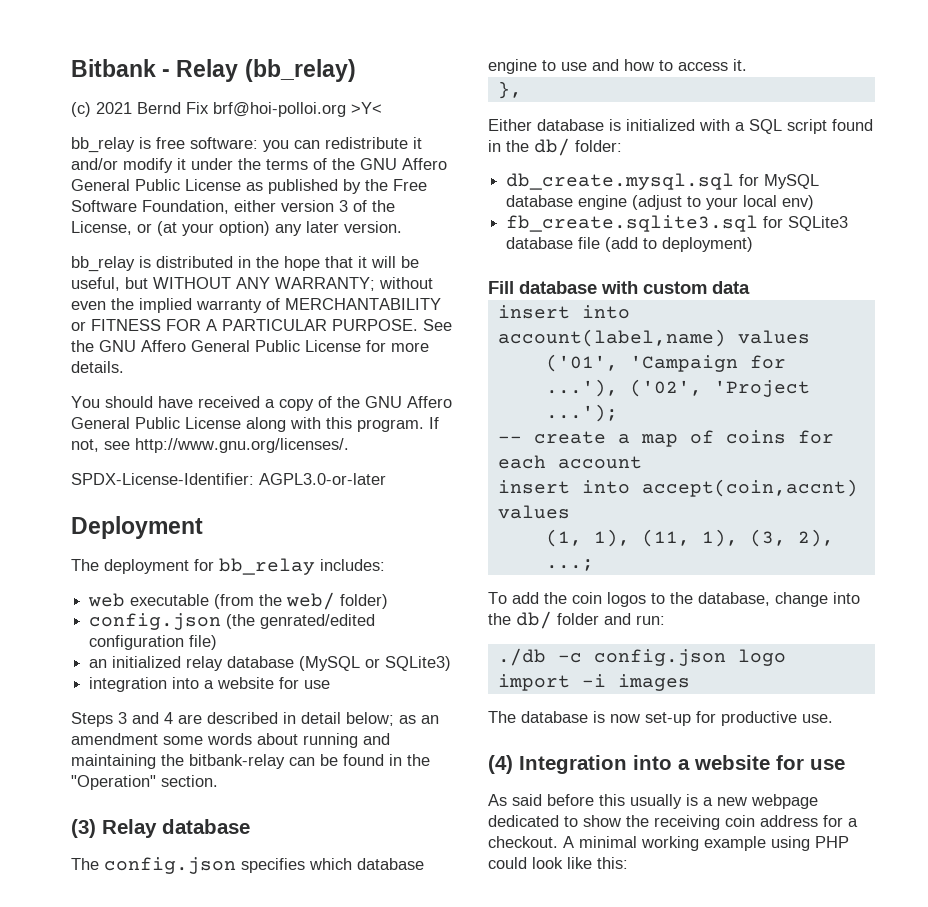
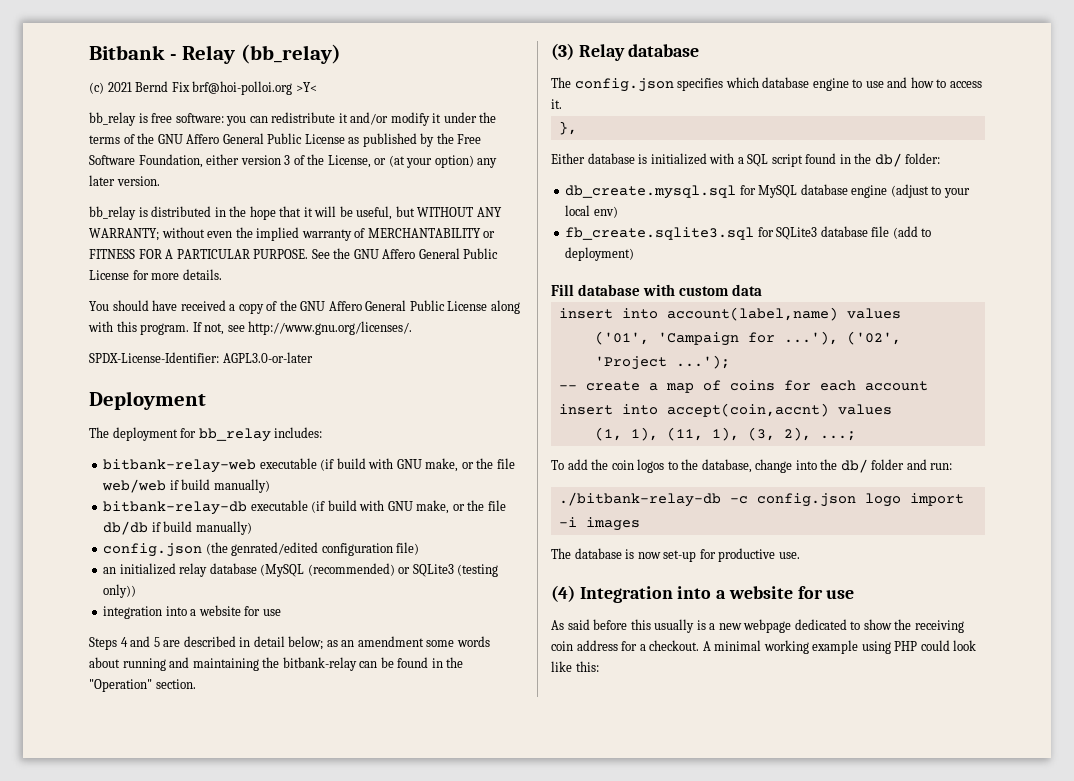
- web executable (from the web/ folder)
+ bitbank-relay-web executable (if build with GNU make, or the file web/web if build manually)
+ bitbank-relay-db executable (if build with GNU make, or the file db/db if build manually)
- an initialized relay database (MySQL or SQLite3)
+ an initialized relay database (MySQL (recommended) or SQLite3 (testing only))
- Steps 3 and 4 are described in detail below; as an amendment some words about running and maintaining the bitbank-relay can be found in the "Operation" section.
+ Steps 4 and 5 are described in detail below; as an amendment some words about running and maintaining the bitbank-relay can be found in the "Operation" section.
- ./db -c config.json logo import -i images
+ ./bitbank-relay-db -c config.json logo import -i images

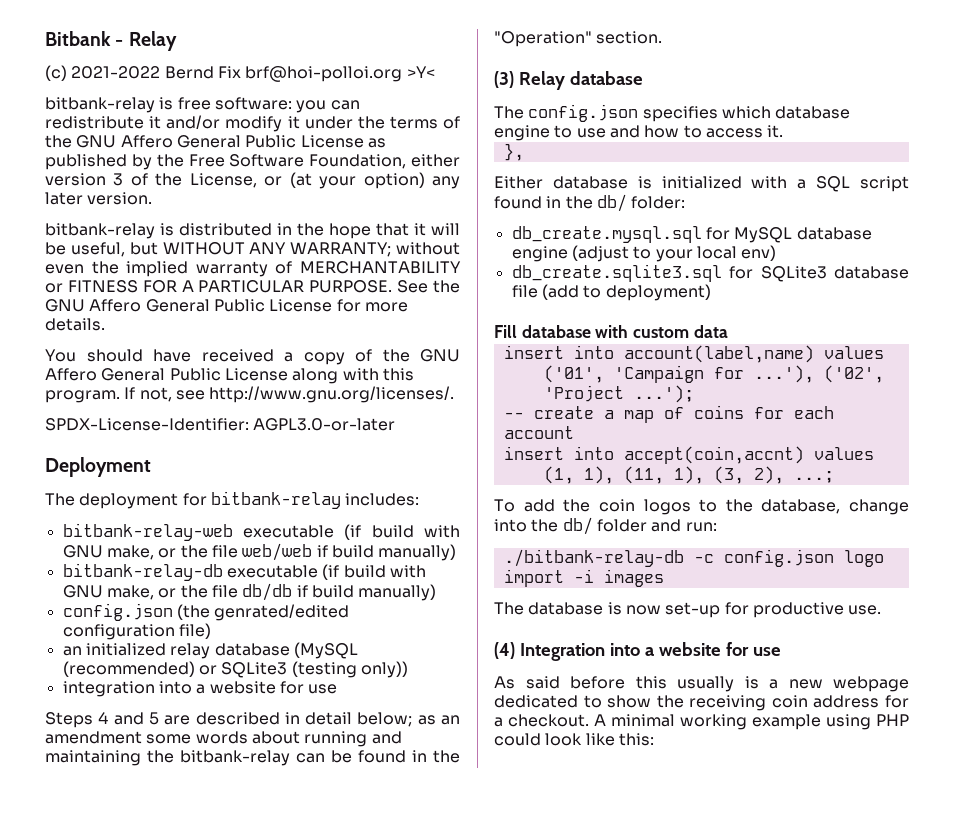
- Bitbank - Relay (bb_relay)
+ Bitbank - Relay
- (c) 2021 Bernd Fix brf@hoi-polloi.org >Y<
+ (c) 2021-2022 Bernd Fix brf@hoi-polloi.org >Y<
- bb_relay is free software: you can redistribute it and/or modify it under the terms of the GNU Affero General Public License as published by the Free Software Foundation, either version 3 of the License, or (at your option) any later version.
+ bitbank-relay is free software: you can redistribute it and/or modify it under the terms of the GNU Affero General Public License as published by the Free Software Foundation, either version 3 of the License, or (at your option) any later version.
- bb_relay is distributed in the hope that it will be useful, but WITHOUT ANY WARRANTY; without even the implied warranty of MERCHANTABILITY or FITNESS FOR A PARTICULAR PURPOSE.
+ bitbank-relay is distributed in the hope that it will be useful, but WITHOUT ANY WARRANTY; without even the implied warranty of MERCHANTABILITY or FITNESS FOR A PARTICULAR PURPOSE.
- The deployment for bb_relay includes:
+ The deployment for bitbank-relay includes:
- fb_create.sqlite3.sql for SQLite3 database file (add to deployment)
+ db_create.sqlite3.sql for SQLite3 database file (add to deployment)

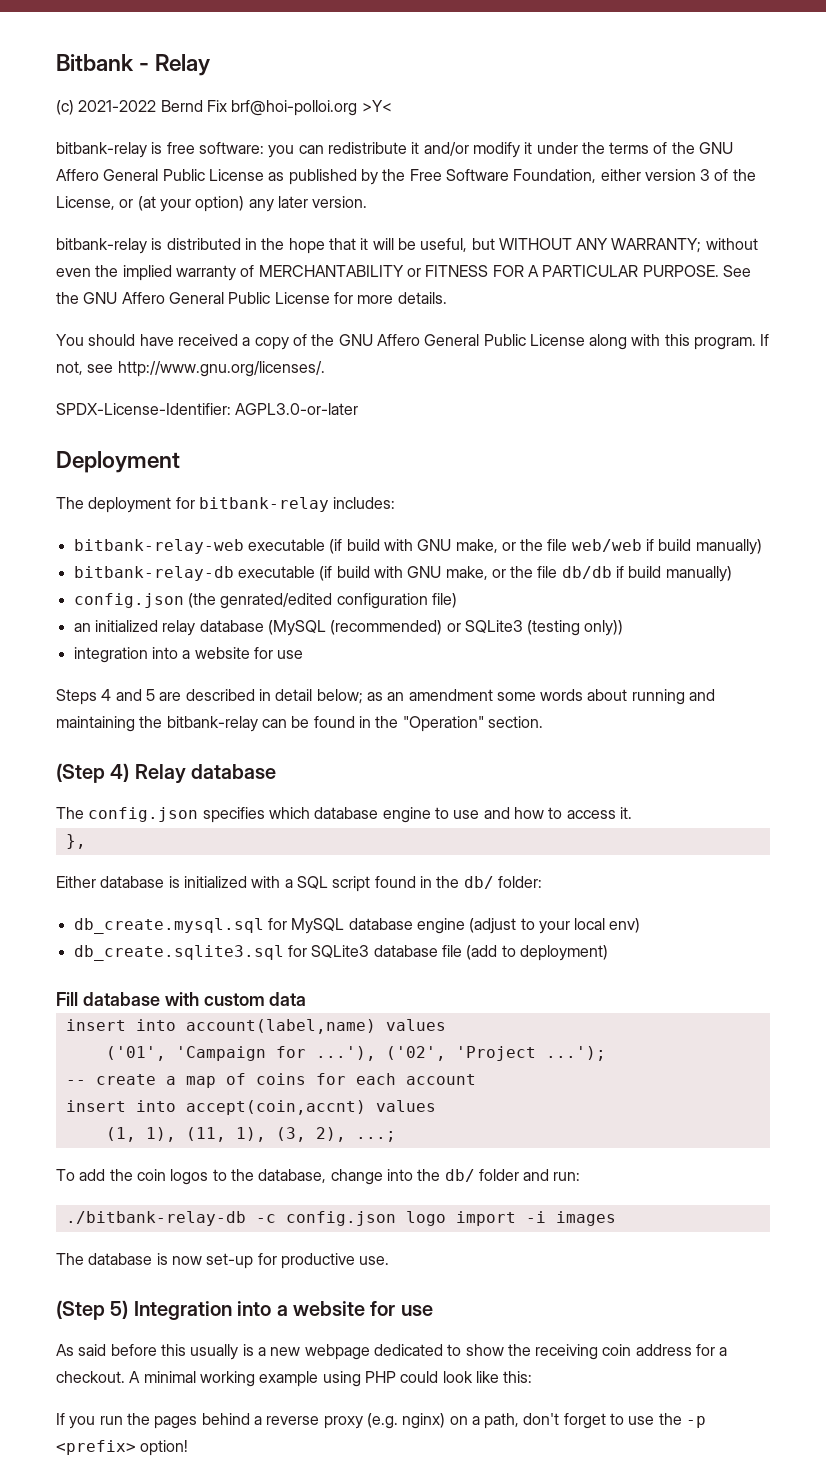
- (3) Relay database
+ (Step 4) Relay database
- (4) Integration into a website for use
+ (Step 5) Integration into a website for use
+ If you run the pages behind a reverse proxy (e.g. nginx) on a path, don't forget to use the -p <prefix> option!

